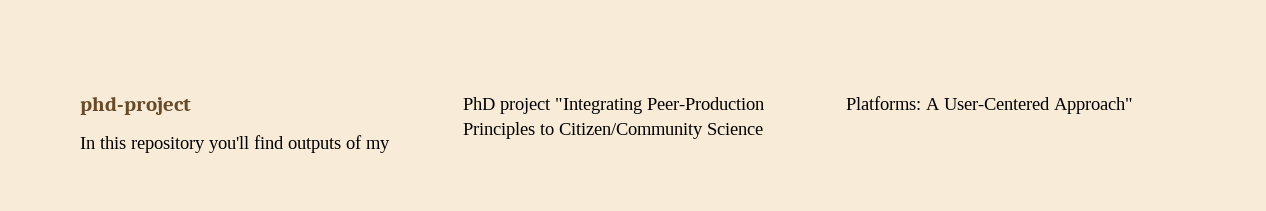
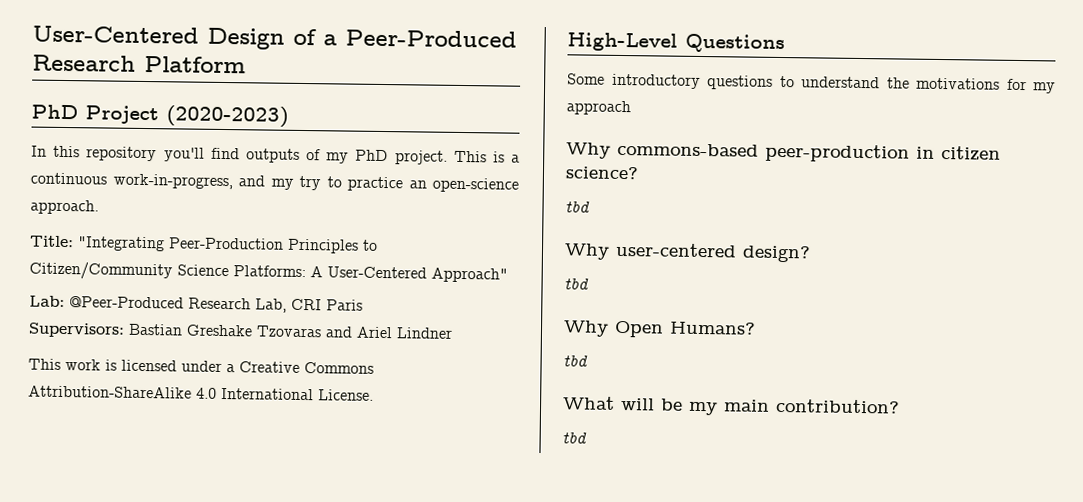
- phd-project
+ User-Centered Design of a Peer-Produced Research Platform
+ PhD Project (2020-2023)
- In this repository you'll find outputs of my PhD project "Integrating Peer-Production Principles to Citizen/Community Science Platforms: A User-Centered Approach"
+ In this repository you'll find outputs of my PhD project. This is a continuous work-in-progress, and my try to practice an open-science approach.
+ Title: "Integrating Peer-Production Principles to Citizen/Community Science Platforms: A User-Centered Approach"
+ Lab: @Peer-Produced Research Lab, CRI Paris
+ Supervisors: Bastian Greshake Tzovaras and Ariel Lindner
+ This work is licensed under a Creative Commons Attribution-ShareAlike 4.0 International License.
+ High-Level Questions
+ Some introductory questions to understand the motivations for my approach
+ Why commons-based peer-production in citizen science?
+ tbd
+ Why user-centered design?
+ tbd
+ Why Open Humans?
+ tbd
+ What will be my main contribution?
+ tbd

